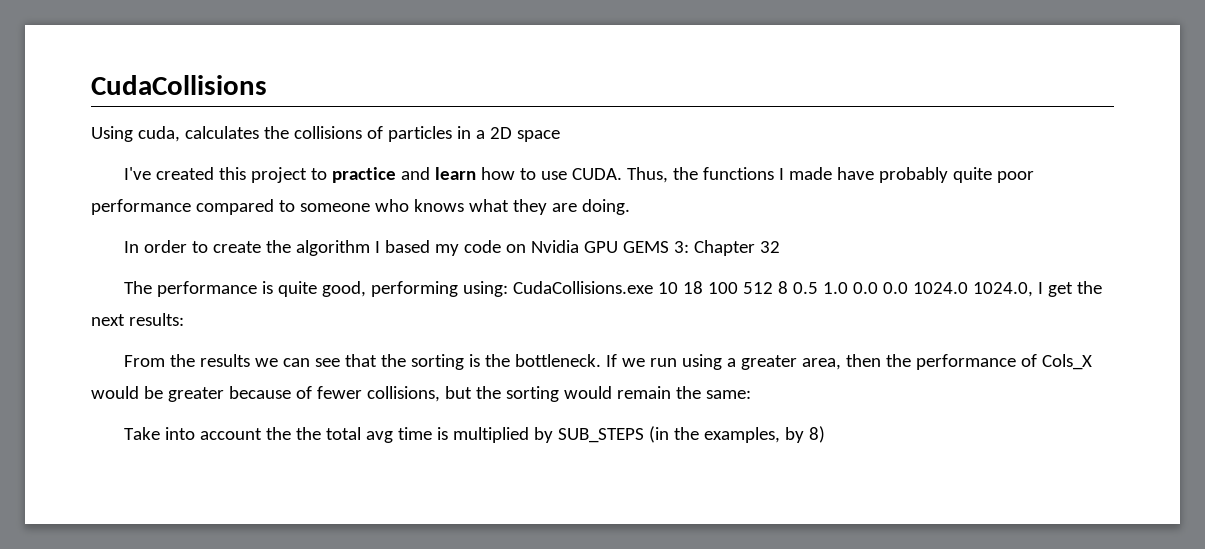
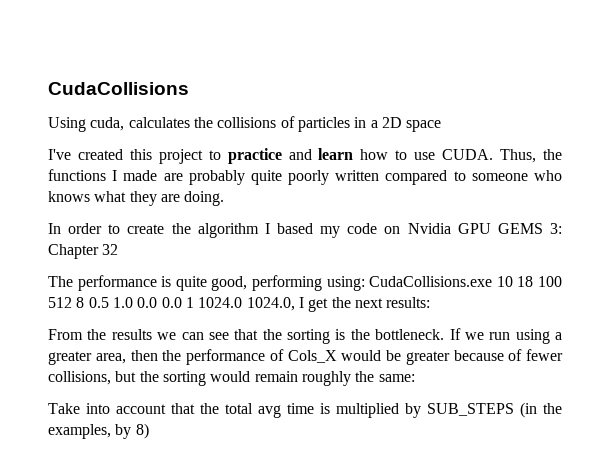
- Thus, the functions I made have probably quite poor performance compared to someone who knows what they are doing.
+ Thus, the functions I made are probably quite poorly written compared to someone who knows what they are doing.
- The performance is quite good, performing using: CudaCollisions.exe 10 18 100 512 8 0.5 1.0 0.0 0.0 1024.0 1024.0, I get the next results:
+ The performance is quite good, performing using: CudaCollisions.exe 10 18 100 512 8 0.5 1.0 0.0 0.0 1 1024.0 1024.0, I get the next results:
- If we run using a greater area, then the performance of Cols_X would be greater because of fewer collisions, but the sorting would remain the same:
+ If we run using a greater area, then the performance of Cols_X would be greater because of fewer collisions, but the sorting would remain roughly the same:
- Take into account the the total avg time is multiplied by SUB_STEPS (in the examples, by 8)
+ Take into account that the total avg time is multiplied by SUB_STEPS (in the examples, by 8)

